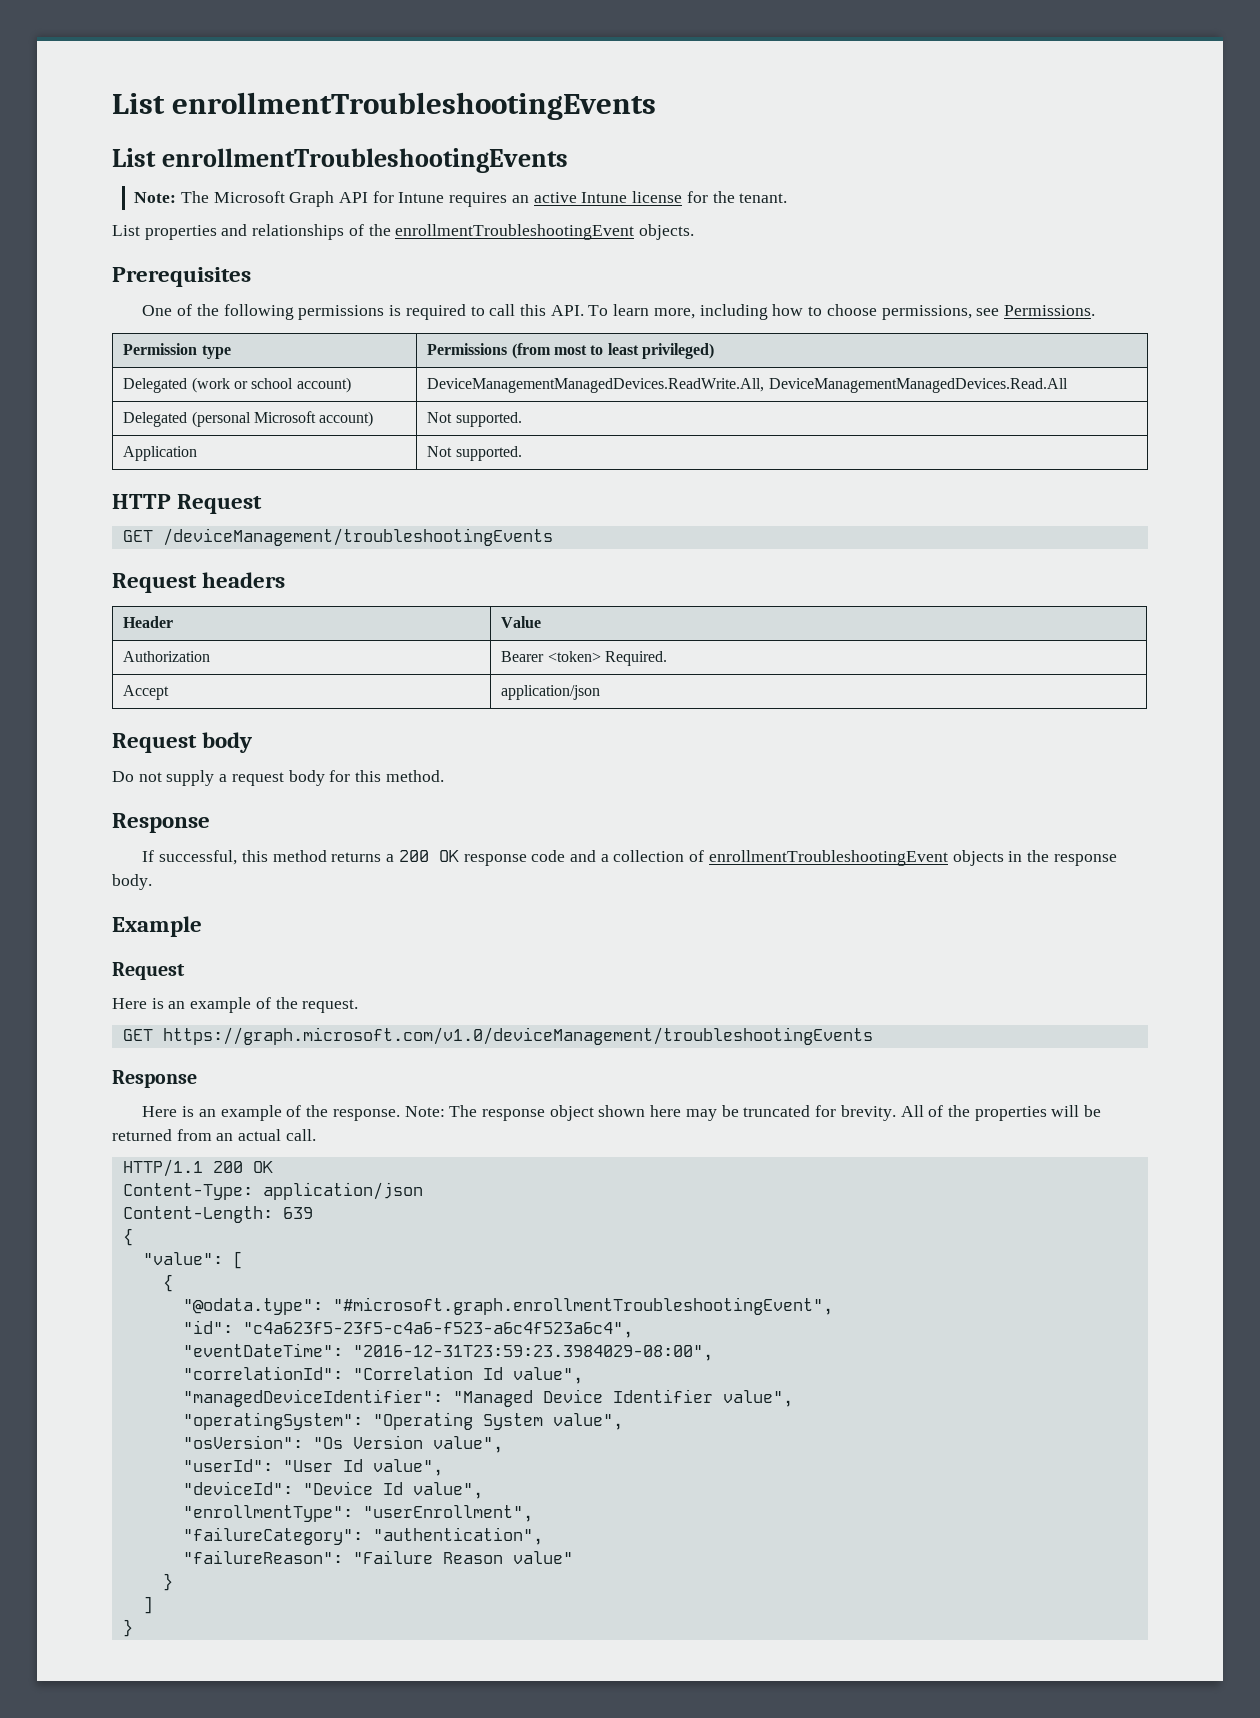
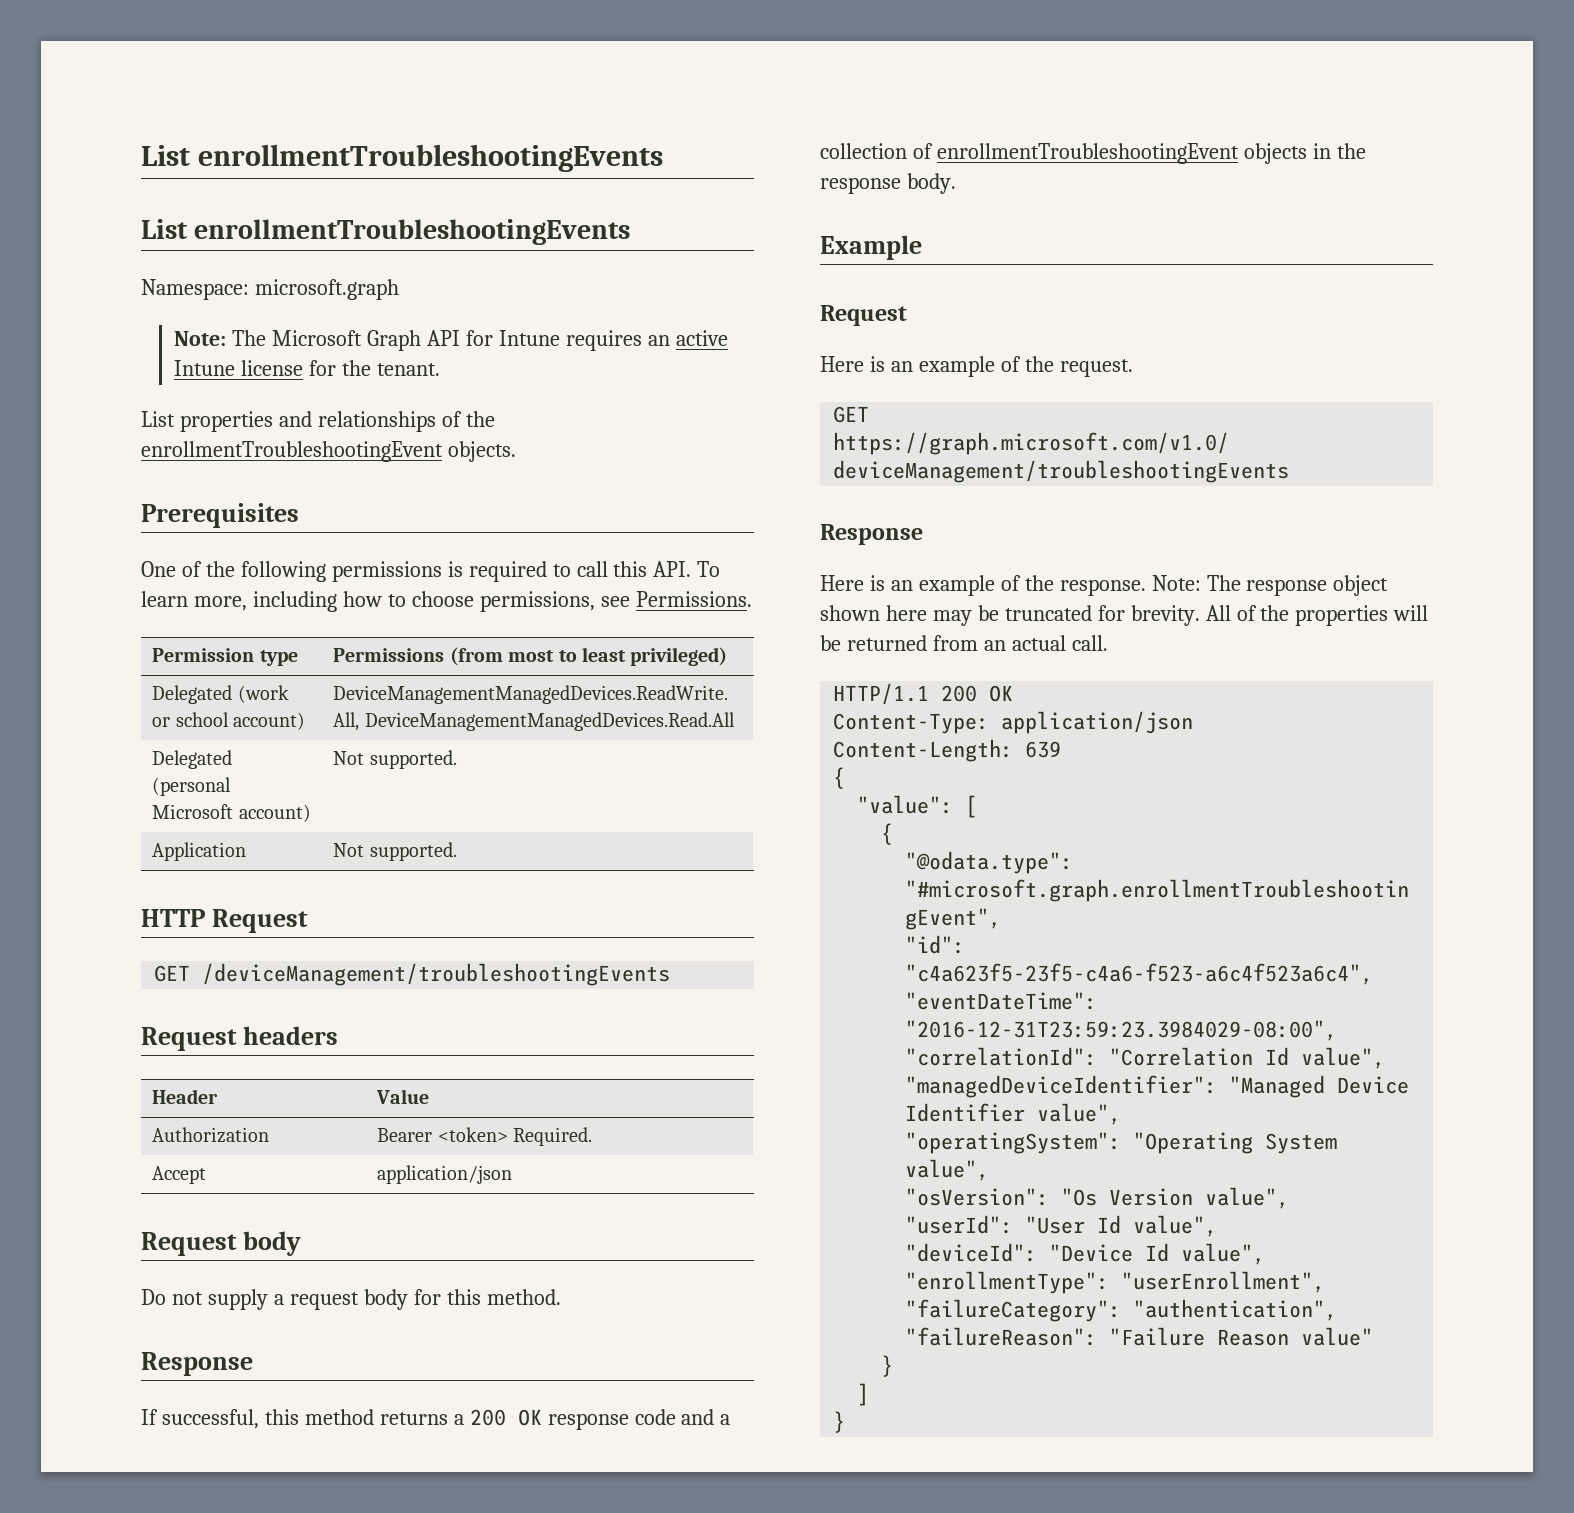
+ Namespace: microsoft.graph

